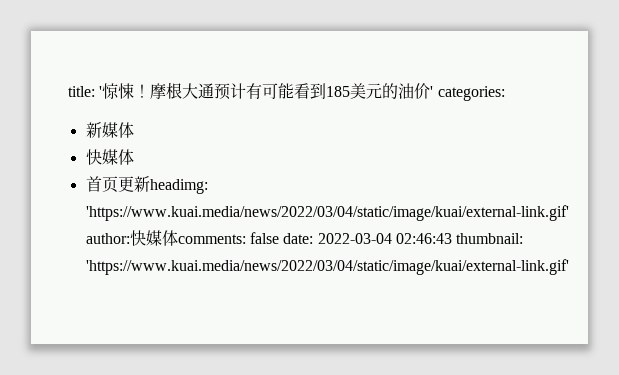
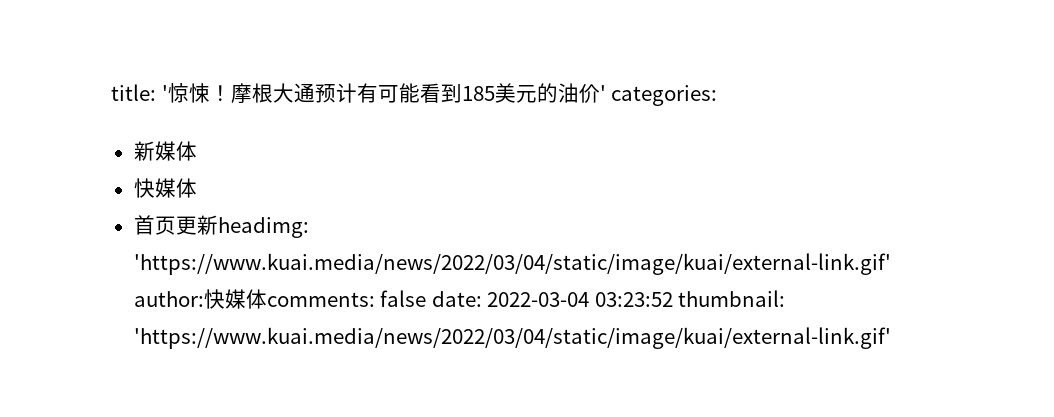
- 首页更新headimg: 'https://www.kuai.media/news/2022/03/04/static/image/kuai/external-link.gif' author:快媒体comments: false date: 2022-03-04 02:46:43 thumbnail: 'https://www.kuai.media/news/2022/03/04/static/image/kuai/external-link.gif'
+ 首页更新headimg: 'https://www.kuai.media/news/2022/03/04/static/image/kuai/external-link.gif' author:快媒体comments: false date: 2022-03-04 03:23:52 thumbnail: 'https://www.kuai.media/news/2022/03/04/static/image/kuai/external-link.gif'

